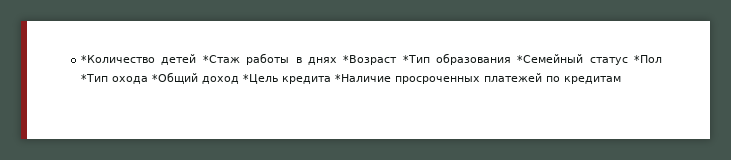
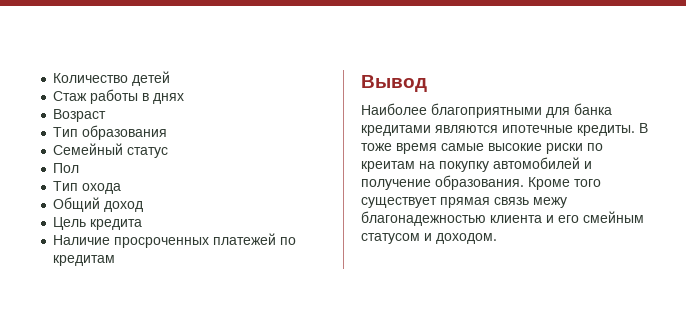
- *Количество детей *Стаж работы в днях *Возраст *Тип образования *Семейный статус *Пол *Тип охода *Общий доход *Цель кредита *Наличие просроченных платежей по кредитам
+ Количество детей
+ Стаж работы в днях
+ Возраст
+ Тип образования
+ Семейный статус
+ Пол
+ Тип охода
+ Общий доход
+ Цель кредита
+ Наличие просроченных платежей по кредитам
+ Вывод
+ Наиболее благоприятными для банка кредитами являются ипотечные кредиты. В тоже время самые высокие риски по креитам на покупку автомобилей и получение образования. Кроме того существует прямая связь межу благонадежностью клиента и его смейным статусом и доходом.

